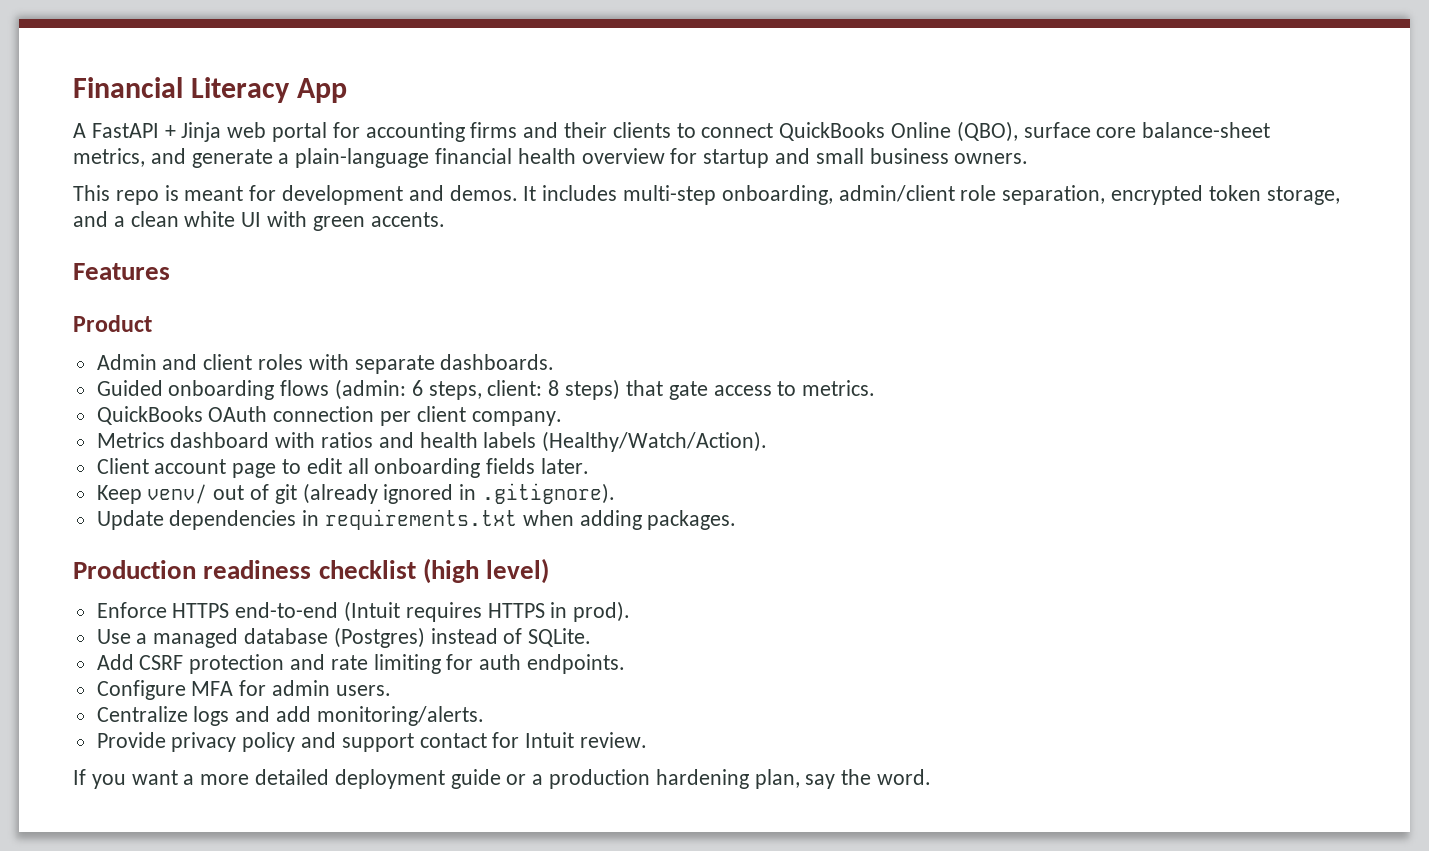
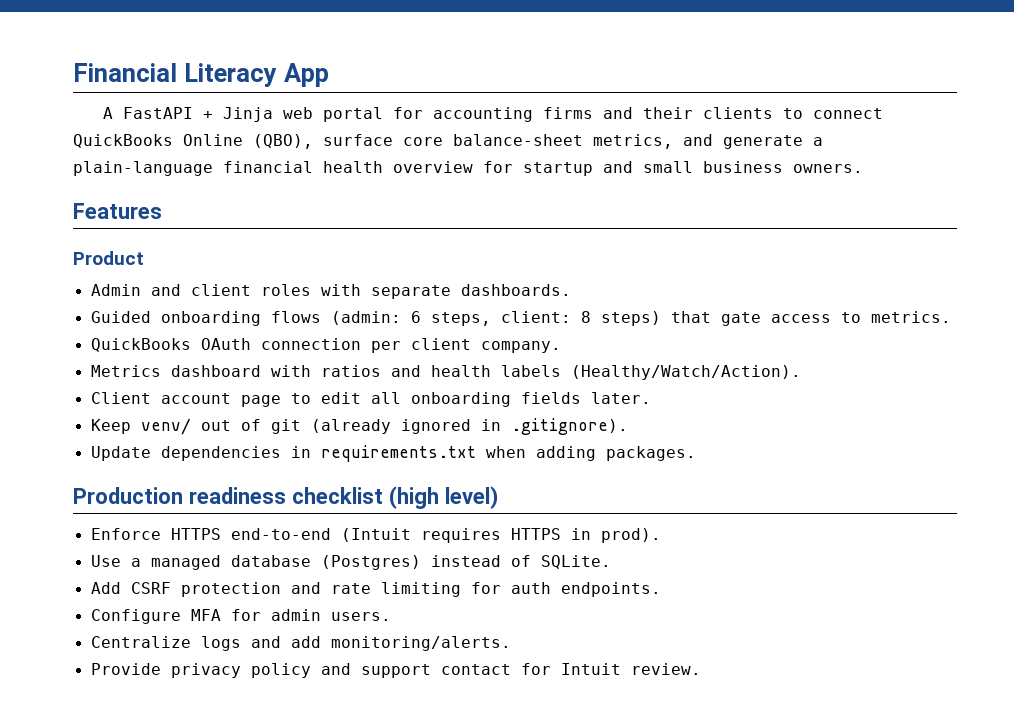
- This repo is meant for development and demos. It includes multi-step onboarding, admin/client role separation, encrypted token storage, and a clean white UI with green accents.
- If you want a more detailed deployment guide or a production hardening plan, say the word.

